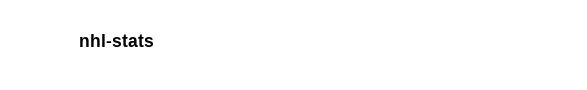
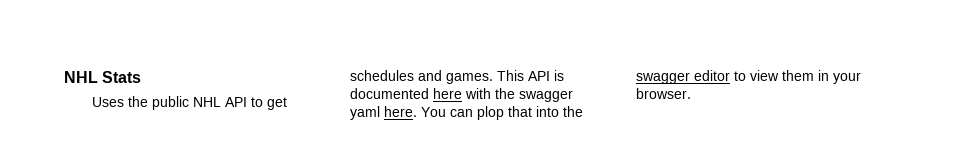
- nhl-stats
+ NHL Stats
+ Uses the public NHL API to get schedules and games. This API is documented here with the swagger yaml here. You can plop that into the swagger editor to view them in your browser.

